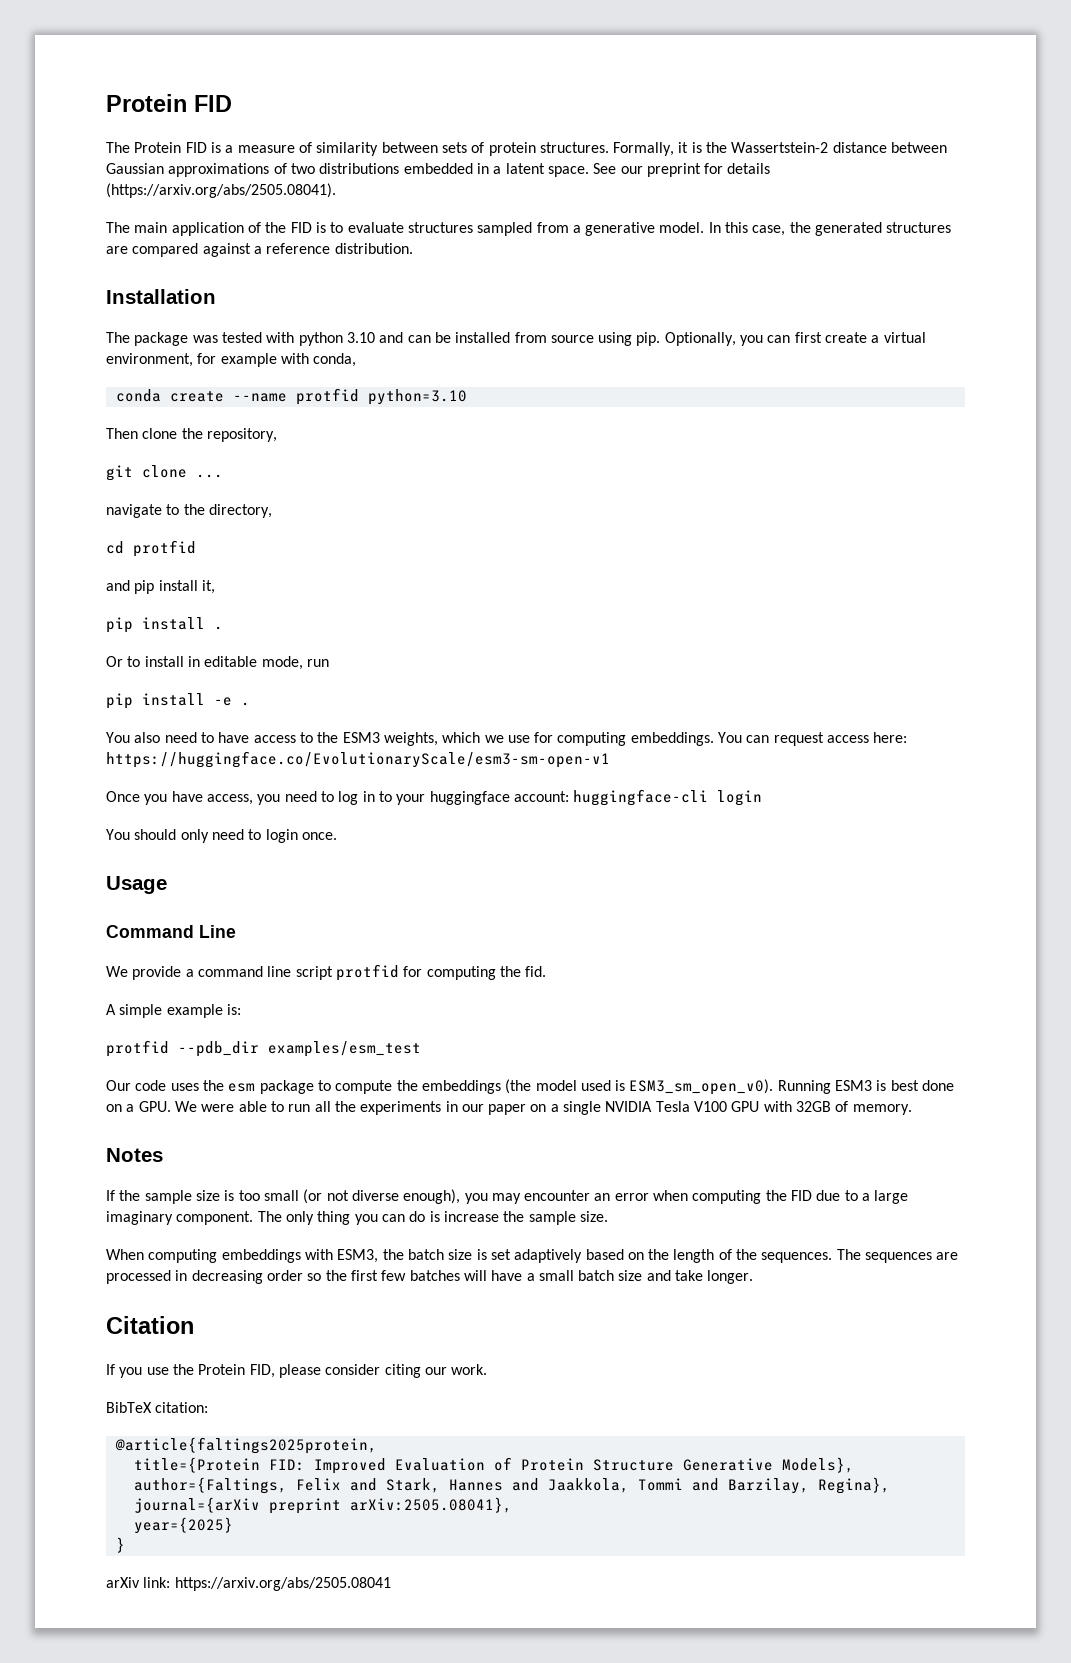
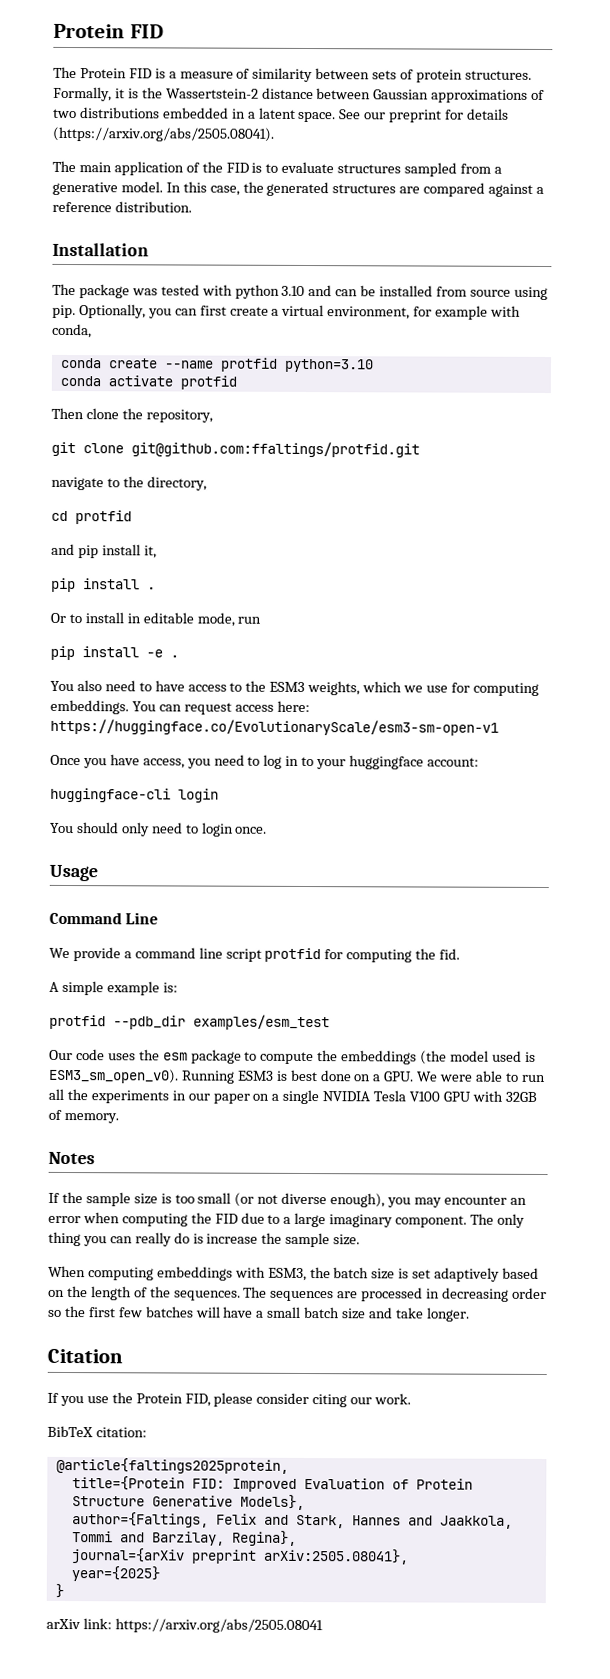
+ conda activate protfid
- git clone ...
+ git clone git@github.com:ffaltings/protfid.git
- Once you have access, you need to log in to your huggingface account: huggingface-cli login
+ Once you have access, you need to log in to your huggingface account:
+ huggingface-cli login
- The only thing you can do is increase the sample size.
+ The only thing you can really do is increase the sample size.

